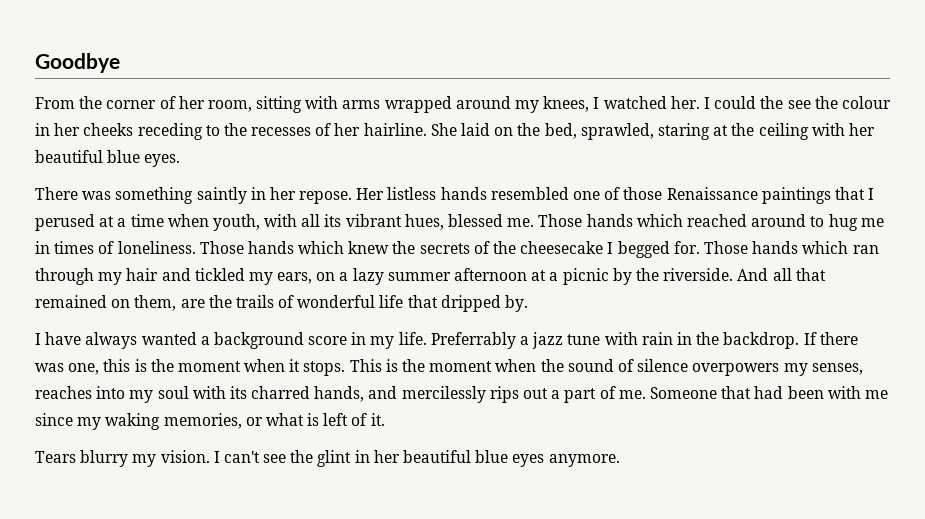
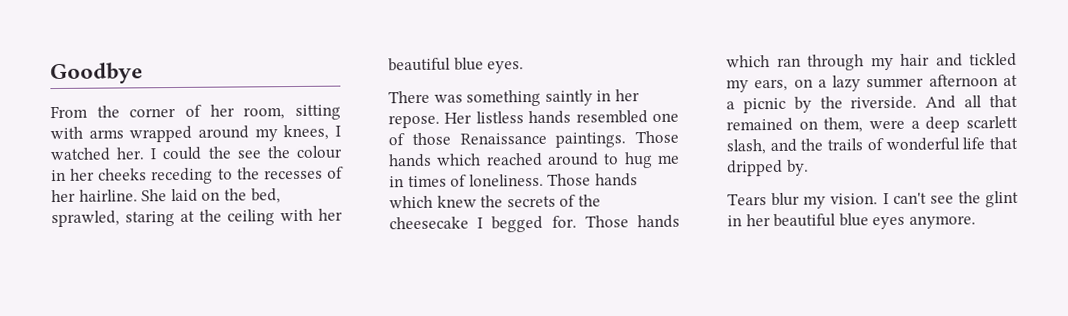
- Her listless hands resembled one of those Renaissance paintings that I perused at a time when youth, with all its vibrant hues, blessed me.
+ Her listless hands resembled one of those Renaissance paintings.
- And all that remained on them, are the trails of wonderful life that dripped by.
+ And all that remained on them, were a deep scarlett slash, and the trails of wonderful life that dripped by.
- I have always wanted a background score in my life. Preferrably a jazz tune with rain in the backdrop. If there was one, this is the moment when it stops. This is the moment when the sound of silence overpowers my senses, reaches into my soul with its charred hands, and mercilessly rips out a part of me. Someone that had been with me since my waking memories, or what is left of it.
- Tears blurry my vision.
+ Tears blur my vision.

